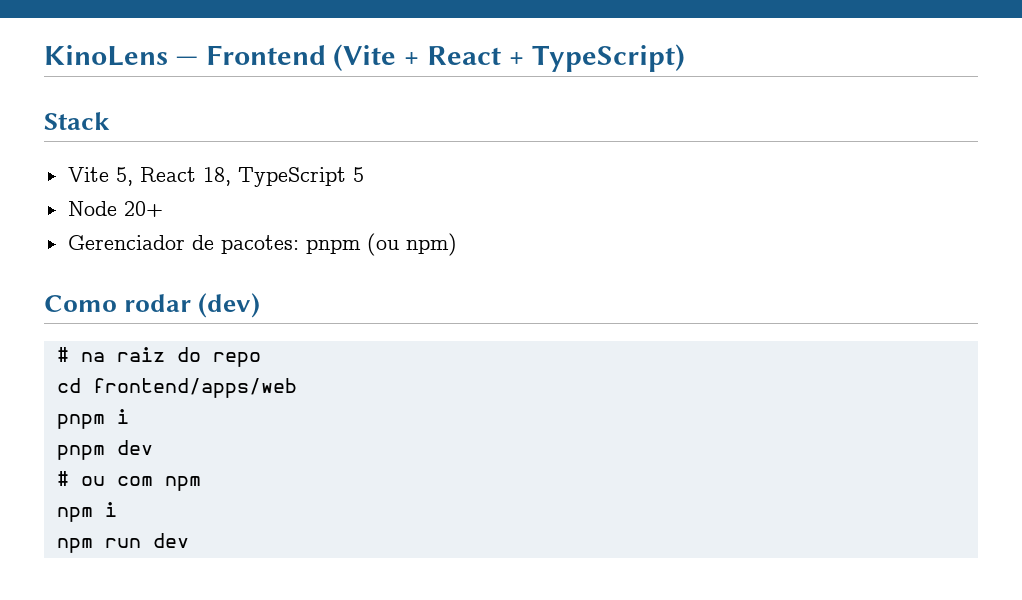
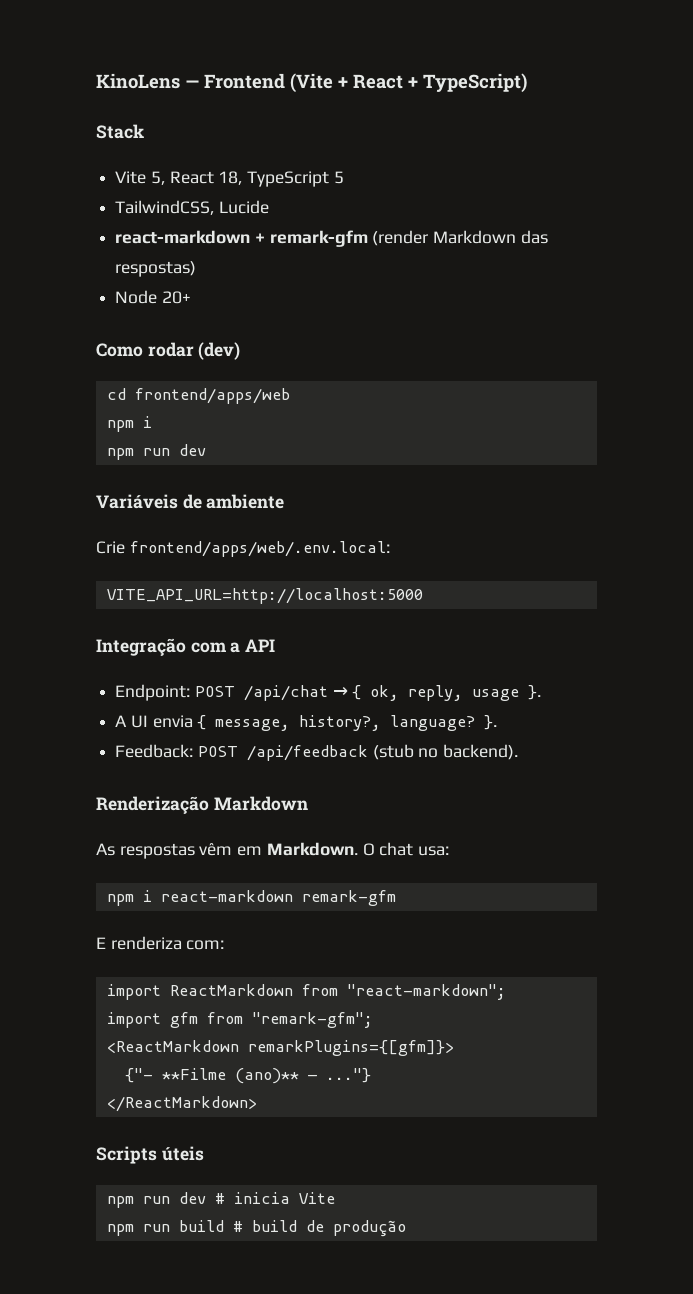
+ TailwindCSS, Lucide
+ react-markdown + remark-gfm (render Markdown das respostas)
  Node 20+
- Gerenciador de pacotes: pnpm (ou npm)
  Como rodar (dev)
- # na raiz do repo
  cd frontend/apps/web
- pnpm i
- pnpm dev
- # ou com npm
+ Variáveis de ambiente
+ Crie frontend/apps/web/.env.local:
+ VITE_API_URL=http://localhost:5000
+ Integração com a API
+ Endpoint: POST /api/chat → { ok, reply, usage }.
+ A UI envia { message, history?, language? }.
+ Feedback: POST /api/feedback (stub no backend).
+ Renderização Markdown
+ As respostas vêm em Markdown. O chat usa:
+ npm i react-markdown remark-gfm
+ E renderiza com:
+ import ReactMarkdown from "react-markdown";
+ import gfm from "remark-gfm";
+ <ReactMarkdown remarkPlugins={[gfm]}>
+ {"- **Filme (ano)** — ..."}
+ </ReactMarkdown>
+ Scripts úteis
+ npm run dev # inicia Vite
+ npm run build # build de produção

